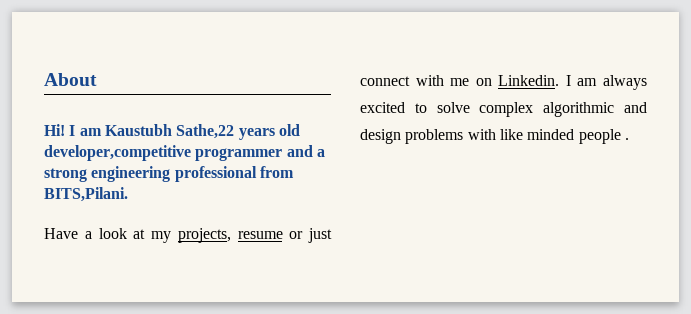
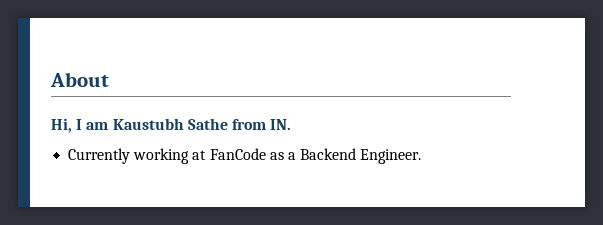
- Hi! I am Kaustubh Sathe,22 years old developer,competitive programmer and a strong engineering professional from BITS,Pilani.
- Have a look at my projects, resume or just connect with me on Linkedin. I am always excited to solve complex algorithmic and design problems with like minded people .
+ Hi, I am Kaustubh Sathe from IN.
+ Currently working at FanCode as a Backend Engineer.

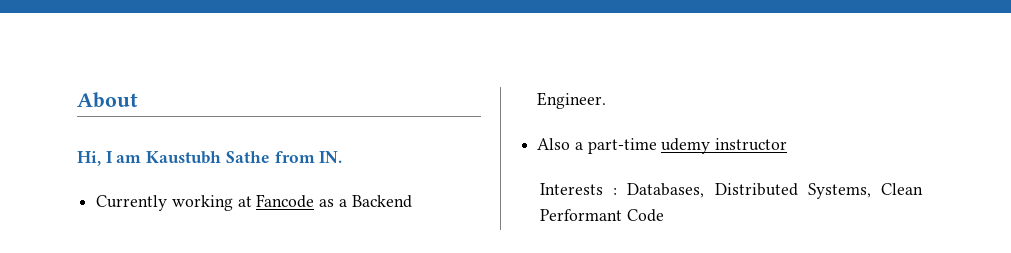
- Currently working at FanCode as a Backend Engineer.
+ Currently working at Fancode as a Backend Engineer.
+ Also a part-time udemy instructor
+ Interests : Databases, Distributed Systems, Clean Performant Code

